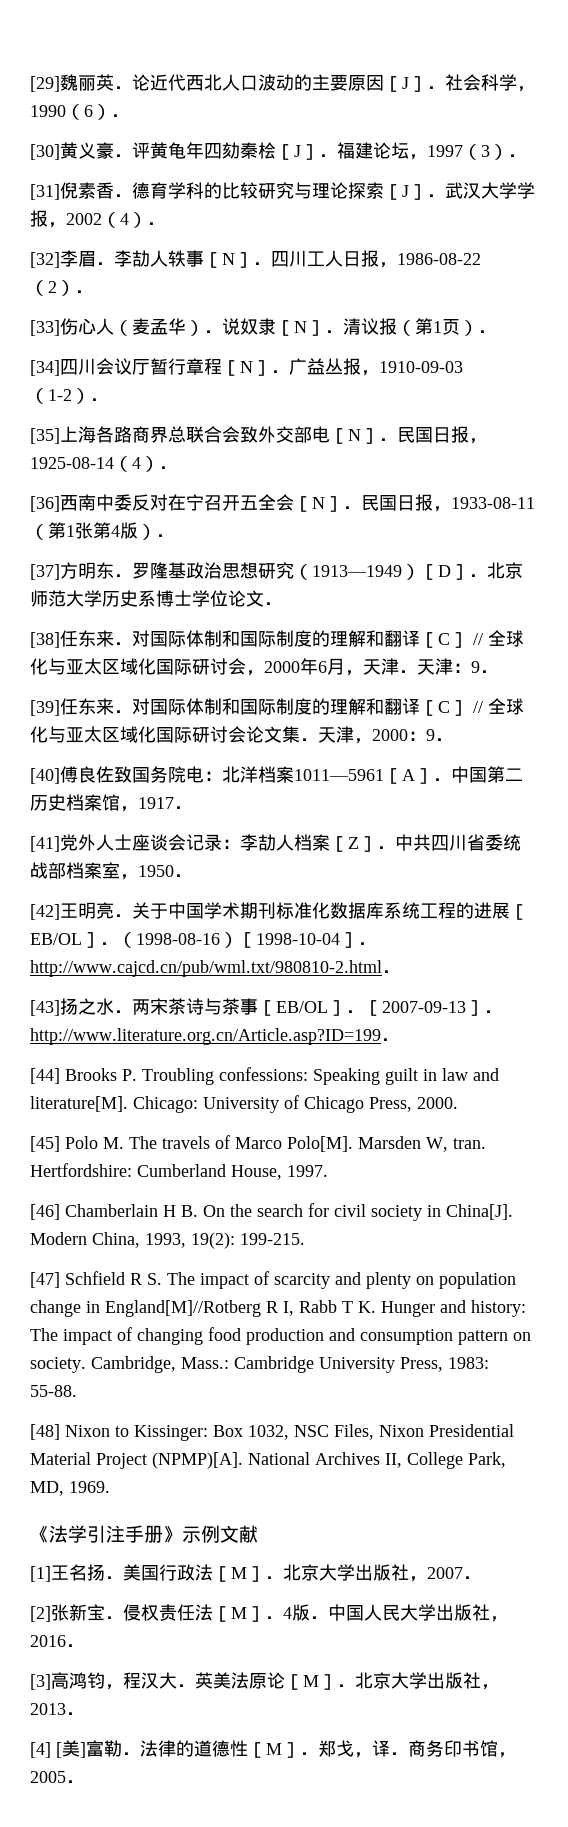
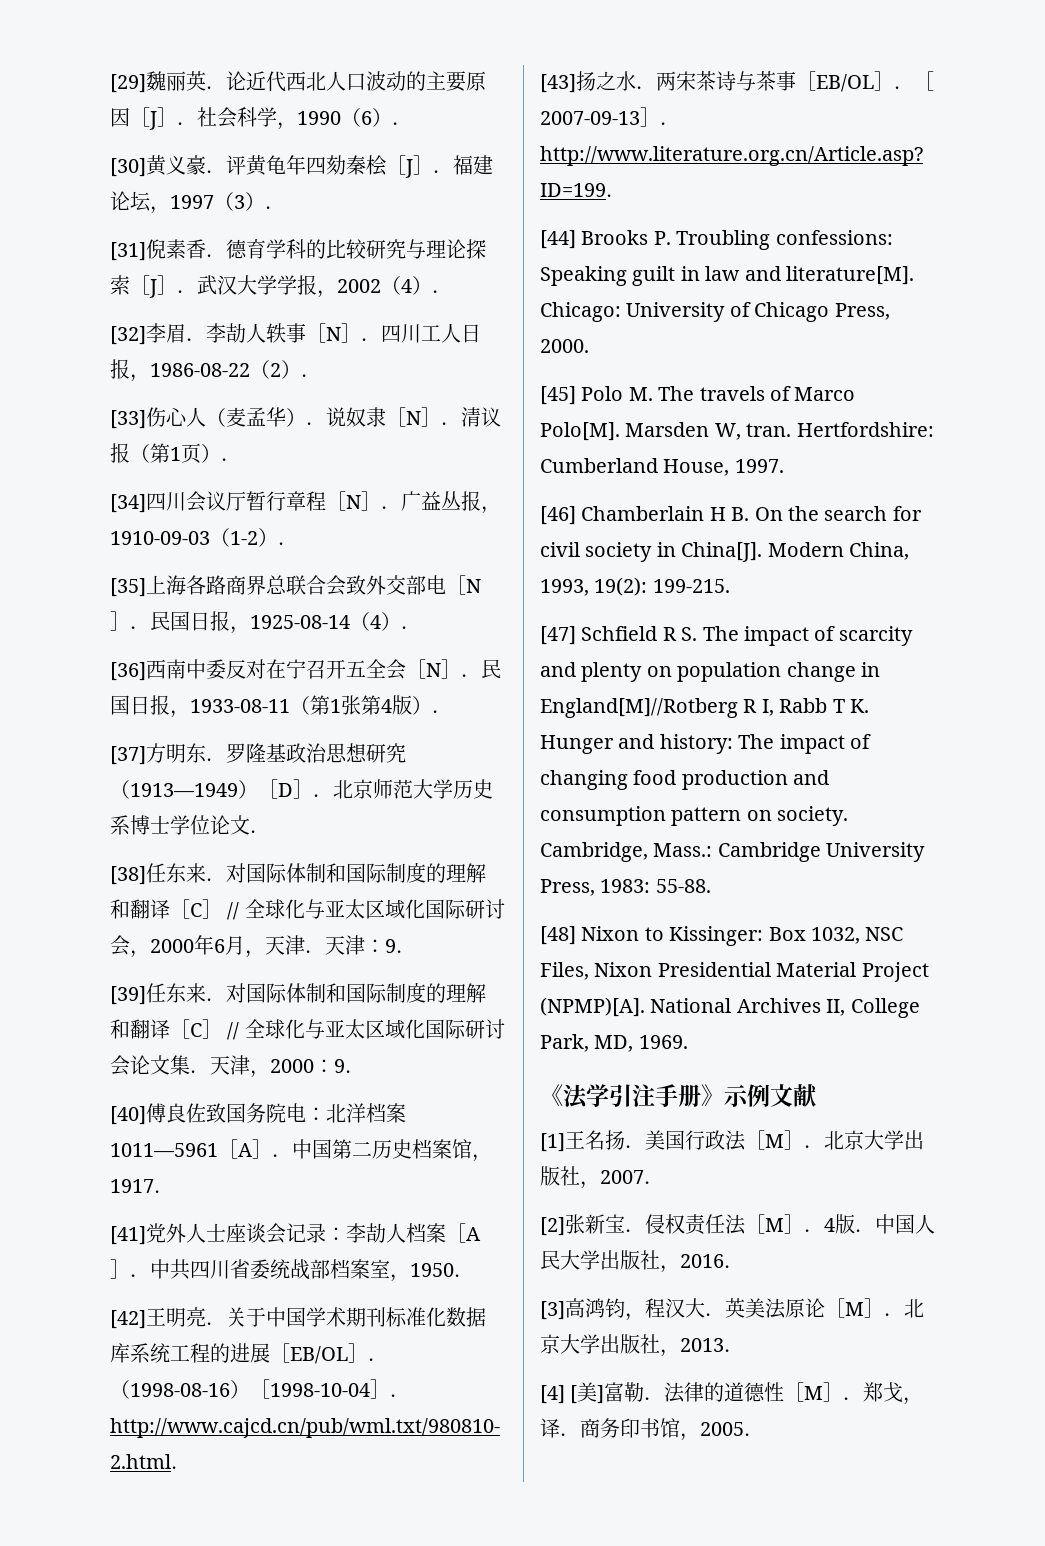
- [41]党外人士座谈会记录：李劼人档案［Z］．中共四川省委统战部档案室，1950．
+ [41]党外人士座谈会记录：李劼人档案［A］．中共四川省委统战部档案室，1950．

